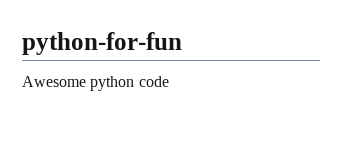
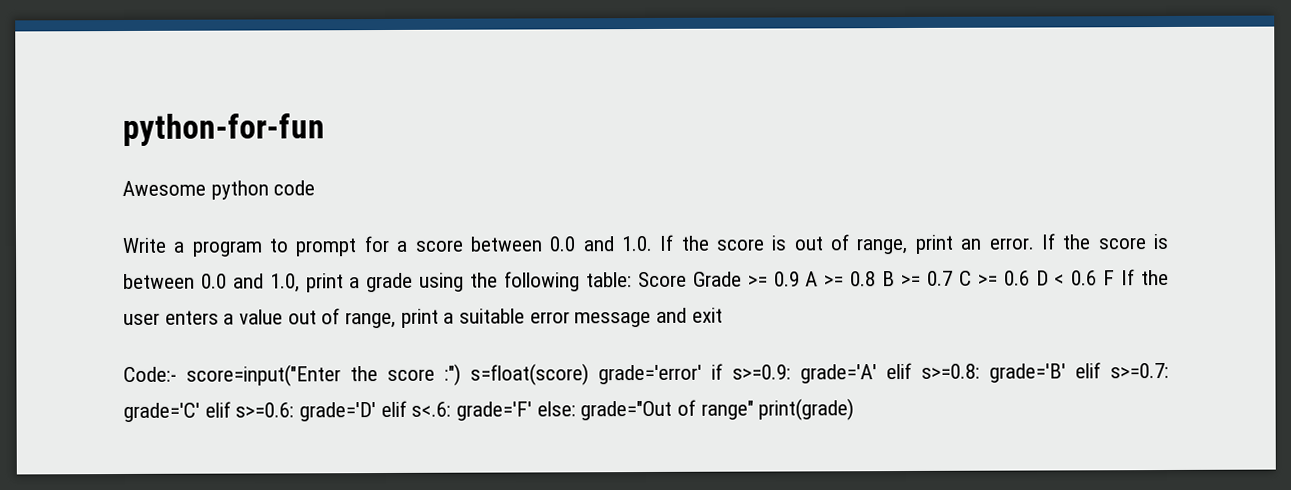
+ Write a program to prompt for a score between 0.0 and 1.0. If the score is out of range, print an error. If the score is between 0.0 and 1.0, print a grade using the following table: Score Grade >= 0.9 A >= 0.8 B >= 0.7 C >= 0.6 D < 0.6 F If the user enters a value out of range, print a suitable error message and exit
+ Code:- score=input("Enter the score :") s=float(score) grade='error' if s>=0.9: grade='A' elif s>=0.8: grade='B' elif s>=0.7: grade='C' elif s>=0.6: grade='D' elif s<.6: grade='F' else: grade="Out of range" print(grade)

